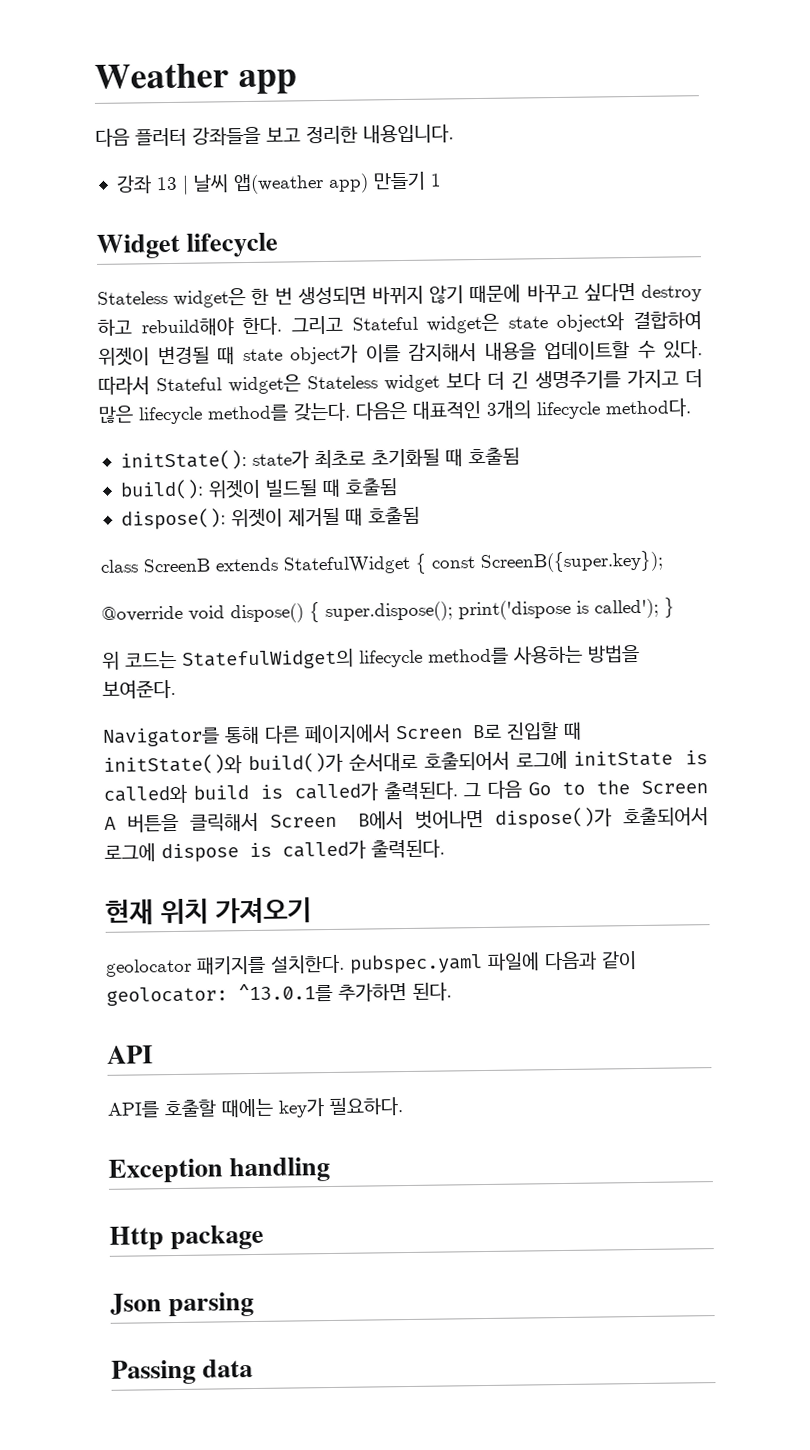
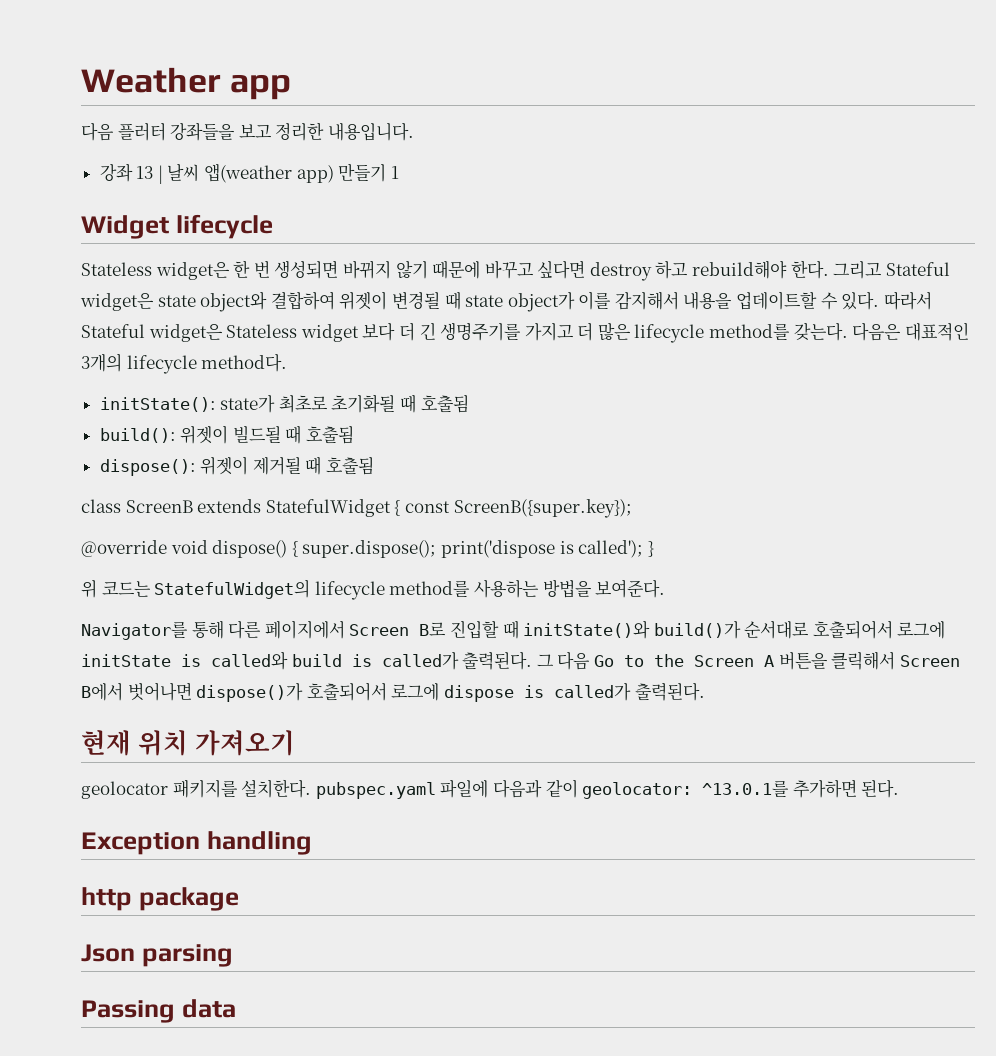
- API
- API를 호출할 때에는 key가 필요하다.
- Http package
+ http package

